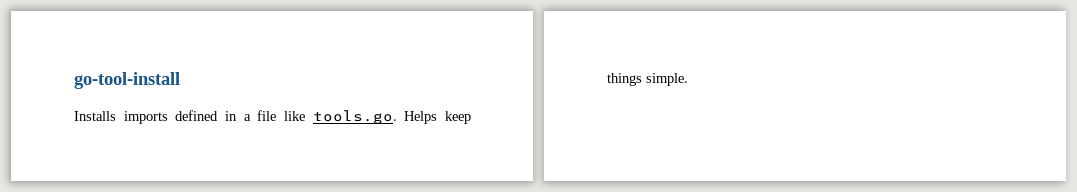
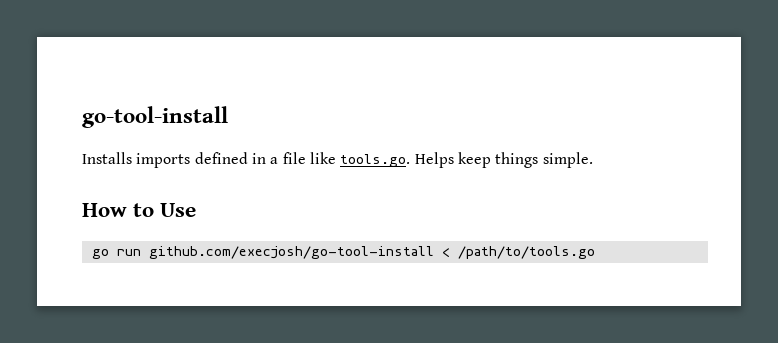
+ How to Use
+ go run github.com/execjosh/go-tool-install < /path/to/tools.go

